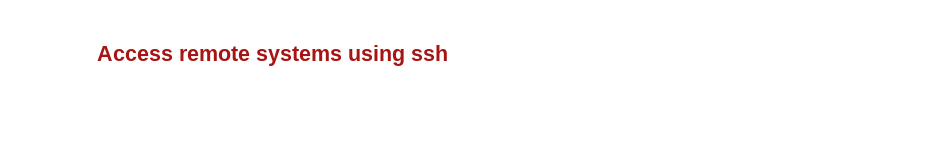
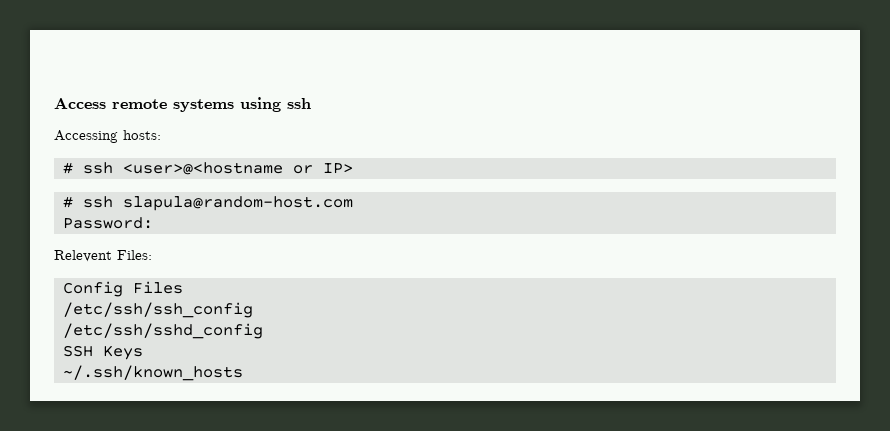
+ Accessing hosts:
+ # ssh <user>@<hostname or IP>
+ # ssh slapula@random-host.com
+ Password:
+ Relevent Files:
+ Config Files
+ /etc/ssh/ssh_config
+ /etc/ssh/sshd_config
+ SSH Keys
+ ~/.ssh/known_hosts

